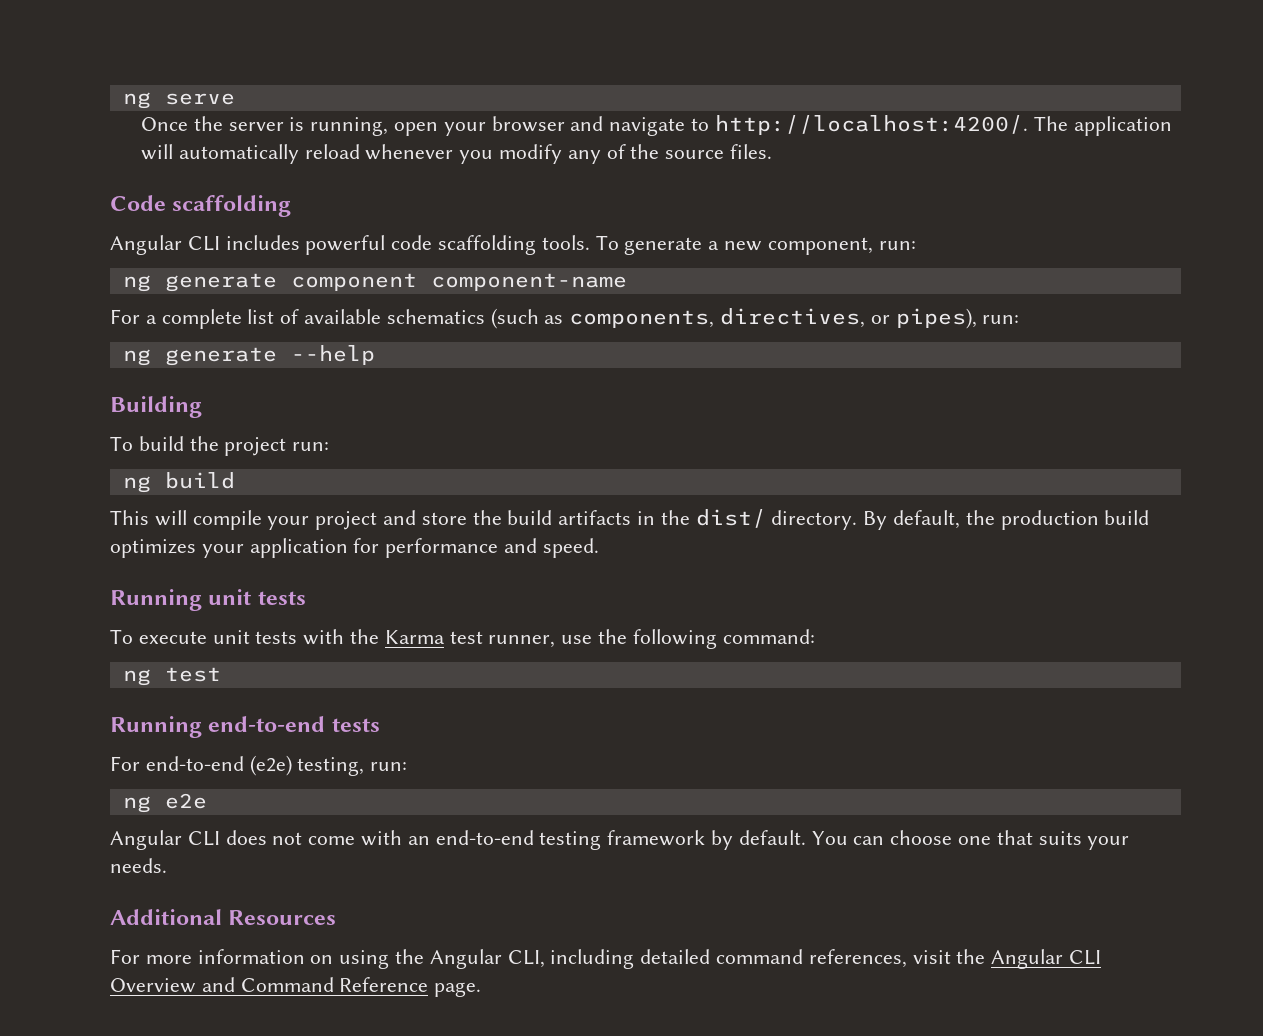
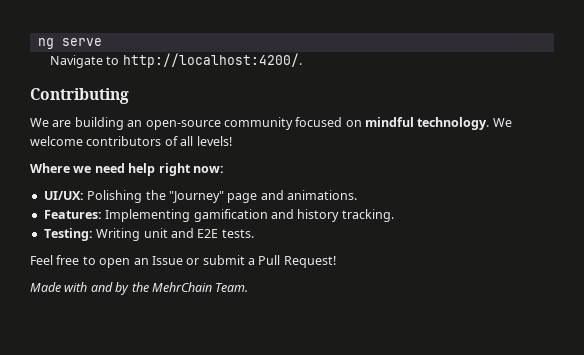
- Once the server is running, open your browser and navigate to http://localhost:4200/. The application will automatically reload whenever you modify any of the source files.
- Code scaffolding
- Angular CLI includes powerful code scaffolding tools. To generate a new component, run:
- ng generate component component-name
- For a complete list of available schematics (such as components, directives, or pipes), run:
- ng generate --help
- Building
- To build the project run:
- ng build
- This will compile your project and store the build artifacts in the dist/ directory. By default, the production build optimizes your application for performance and speed.
- Running unit tests
- To execute unit tests with the Karma test runner, use the following command:
- ng test
- Running end-to-end tests
- For end-to-end (e2e) testing, run:
- ng e2e
- Angular CLI does not come with an end-to-end testing framework by default. You can choose one that suits your needs.
- Additional Resources
- For more information on using the Angular CLI, including detailed command references, visit the Angular CLI Overview and Command Reference page.
+ Navigate to http://localhost:4200/.
+ Contributing
+ We are building an open-source community focused on mindful technology. We welcome contributors of all levels!
+ Where we need help right now:
+ UI/UX: Polishing the "Journey" page and animations.
+ Features: Implementing gamification and history tracking.
+ Testing: Writing unit and E2E tests.
+ Feel free to open an Issue or submit a Pull Request!
+ Made with and by the MehrChain Team.

